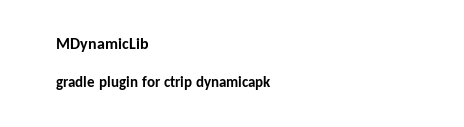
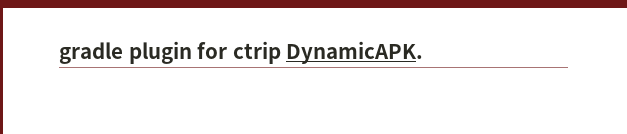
- MDynamicLib
- gradle plugin for ctrip dynamicapk
+ gradle plugin for ctrip DynamicAPK.

